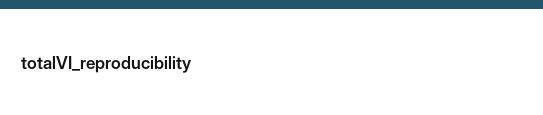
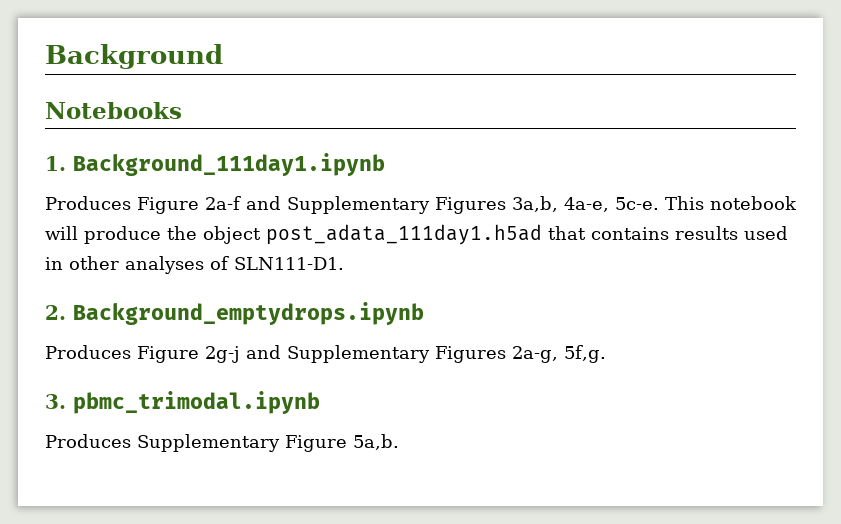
- totalVI_reproducibility
+ Background
+ Notebooks
+ 1. Background_111day1.ipynb
+ Produces Figure 2a-f and Supplementary Figures 3a,b, 4a-e, 5c-e. This notebook will produce the object post_adata_111day1.h5ad that contains results used in other analyses of SLN111-D1.
+ 2. Background_emptydrops.ipynb
+ Produces Figure 2g-j and Supplementary Figures 2a-g, 5f,g.
+ 3. pbmc_trimodal.ipynb
+ Produces Supplementary Figure 5a,b.

